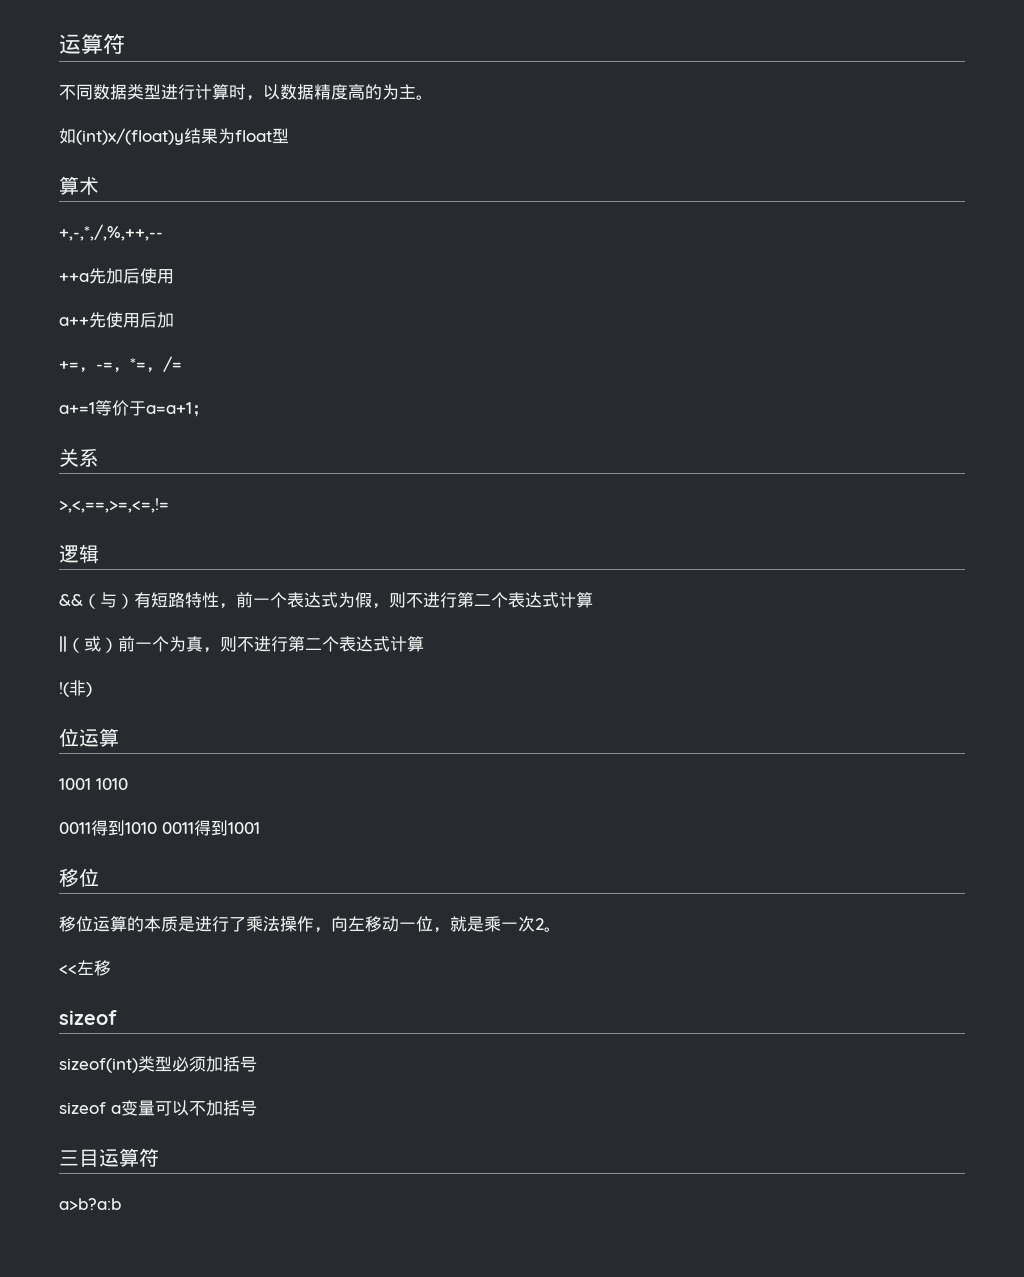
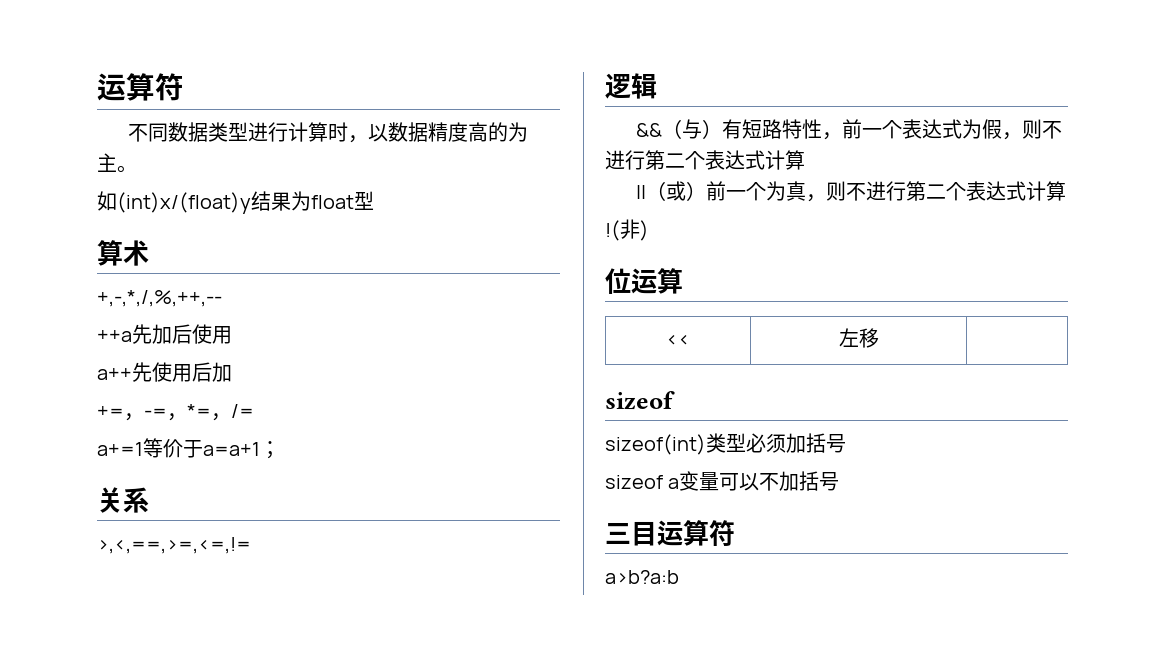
- 1001 1010
- 0011得到1010 0011得到1001
- 移位
- 移位运算的本质是进行了乘法操作，向左移动一位，就是乘一次2。
- <<左移
+ << | 左移 |

